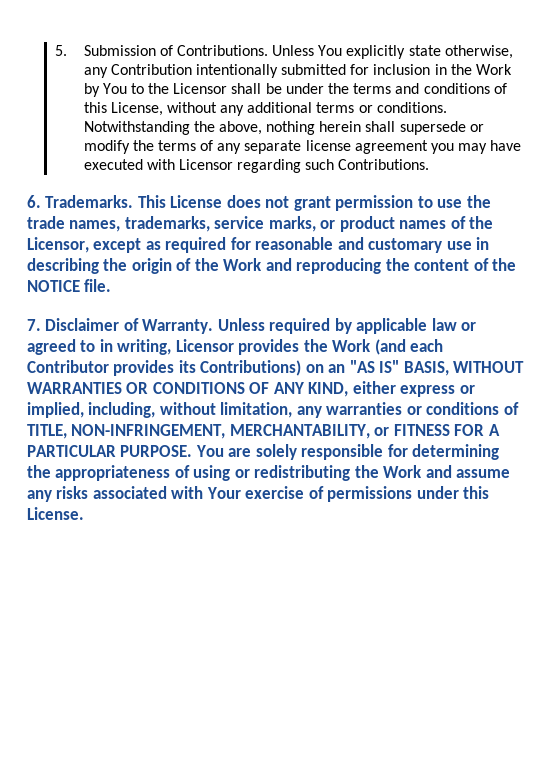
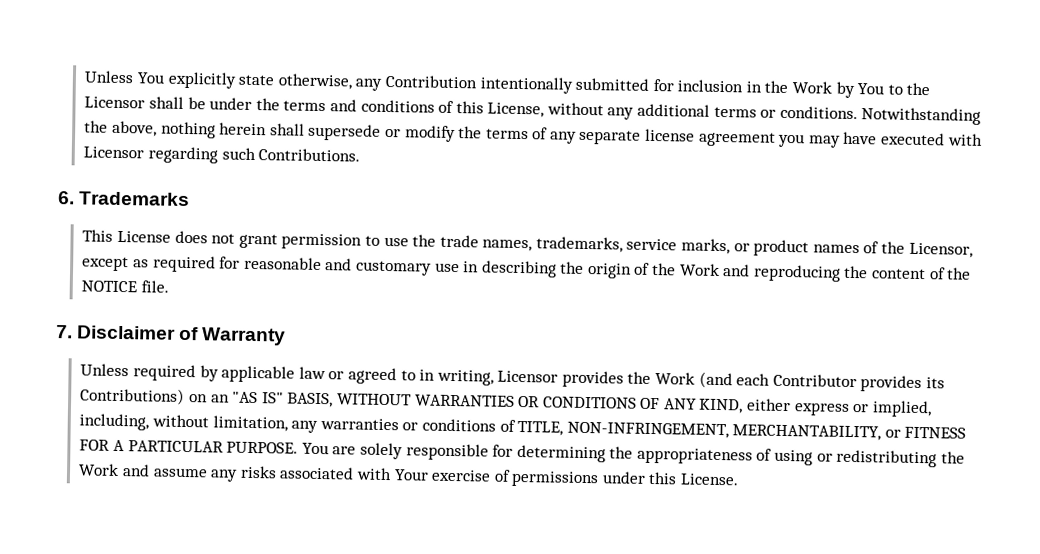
- 5. Submission of Contributions.
- 6. Trademarks. This License does not grant permission to use the trade names, trademarks, service marks, or product names of the Licensor, except as required for reasonable and customary use in describing the origin of the Work and reproducing the content of the NOTICE file.
+ 6. Trademarks
+ This License does not grant permission to use the trade names, trademarks, service marks, or product names of the Licensor, except as required for reasonable and customary use in describing the origin of the Work and reproducing the content of the NOTICE file.
- 7. Disclaimer of Warranty. Unless required by applicable law or agreed to in writing, Licensor provides the Work (and each Contributor provides its Contributions) on an "AS IS" BASIS, WITHOUT WARRANTIES OR CONDITIONS OF ANY KIND, either express or implied, including, without limitation, any warranties or conditions of TITLE, NON-INFRINGEMENT, MERCHANTABILITY, or FITNESS FOR A PARTICULAR PURPOSE.
+ 7. Disclaimer of Warranty
+ Unless required by applicable law or agreed to in writing, Licensor provides the Work (and each Contributor provides its Contributions) on an "AS IS" BASIS, WITHOUT WARRANTIES OR CONDITIONS OF ANY KIND, either express or implied, including, without limitation, any warranties or conditions of TITLE, NON-INFRINGEMENT, MERCHANTABILITY, or FITNESS FOR A PARTICULAR PURPOSE.

